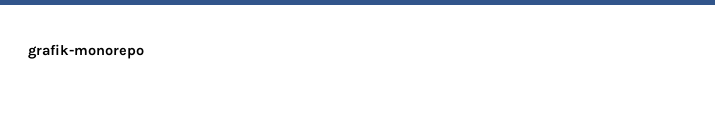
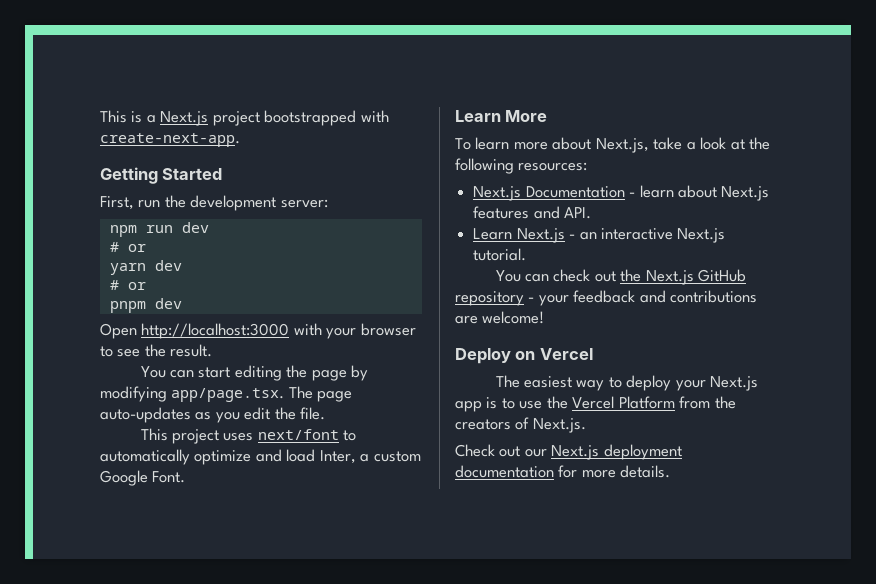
- grafik-monorepo
+ This is a Next.js project bootstrapped with create-next-app.
+ Getting Started
+ First, run the development server:
+ npm run dev
+ # or
+ yarn dev
+ # or
+ pnpm dev
+ Open http://localhost:3000 with your browser to see the result.
+ You can start editing the page by modifying app/page.tsx. The page auto-updates as you edit the file.
+ This project uses next/font to automatically optimize and load Inter, a custom Google Font.
+ Learn More
+ To learn more about Next.js, take a look at the following resources:
+ Next.js Documentation - learn about Next.js features and API.
+ Learn Next.js - an interactive Next.js tutorial.
+ You can check out the Next.js GitHub repository - your feedback and contributions are welcome!
+ Deploy on Vercel
+ The easiest way to deploy your Next.js app is to use the Vercel Platform from the creators of Next.js.
+ Check out our Next.js deployment documentation for more details.

